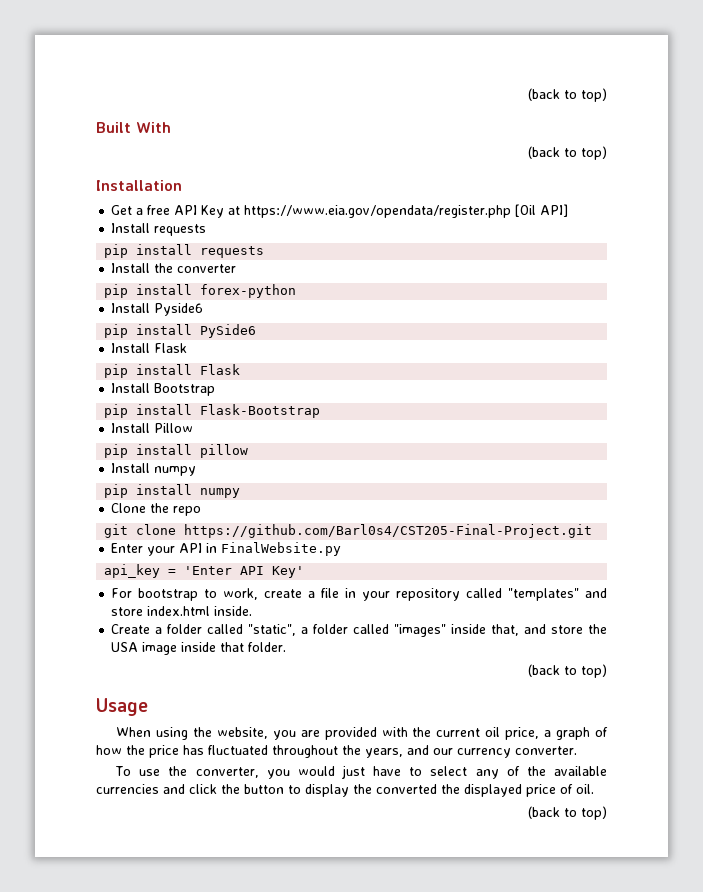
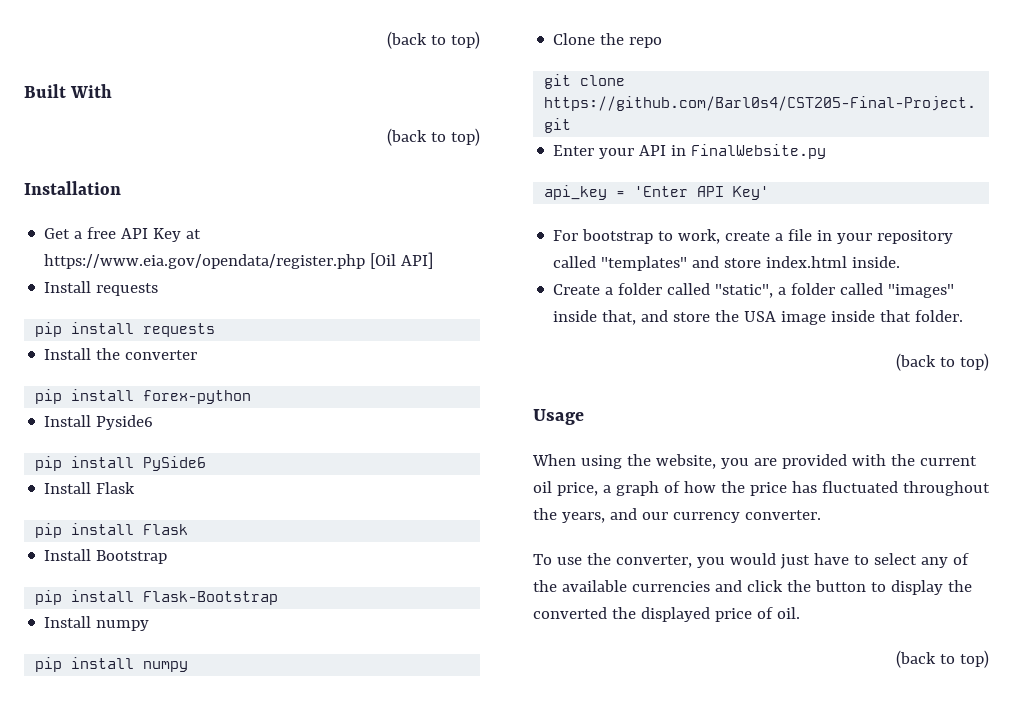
- Install Pillow
- pip install pillow

